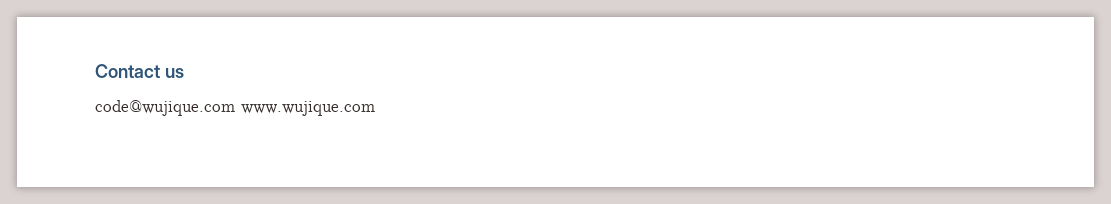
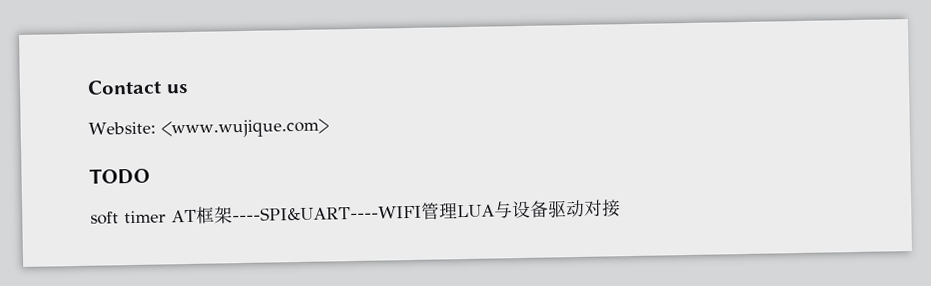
- code@wujique.com www.wujique.com
+ Website: <www.wujique.com>
+ TODO
+ soft timer AT框架----SPI&UART----WIFI管理LUA与设备驱动对接

